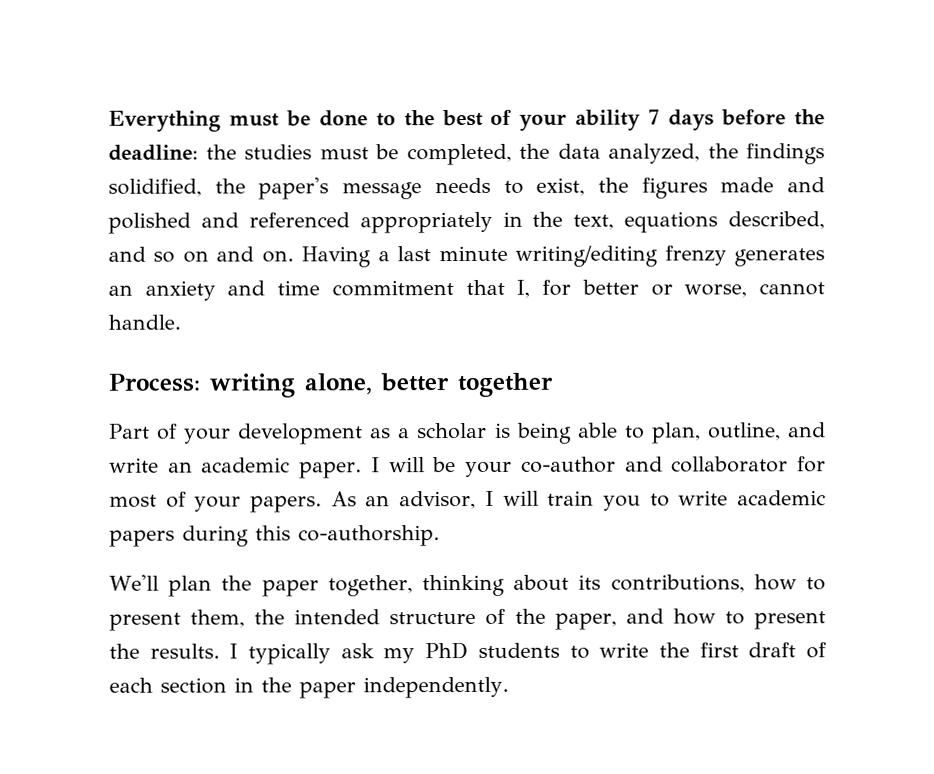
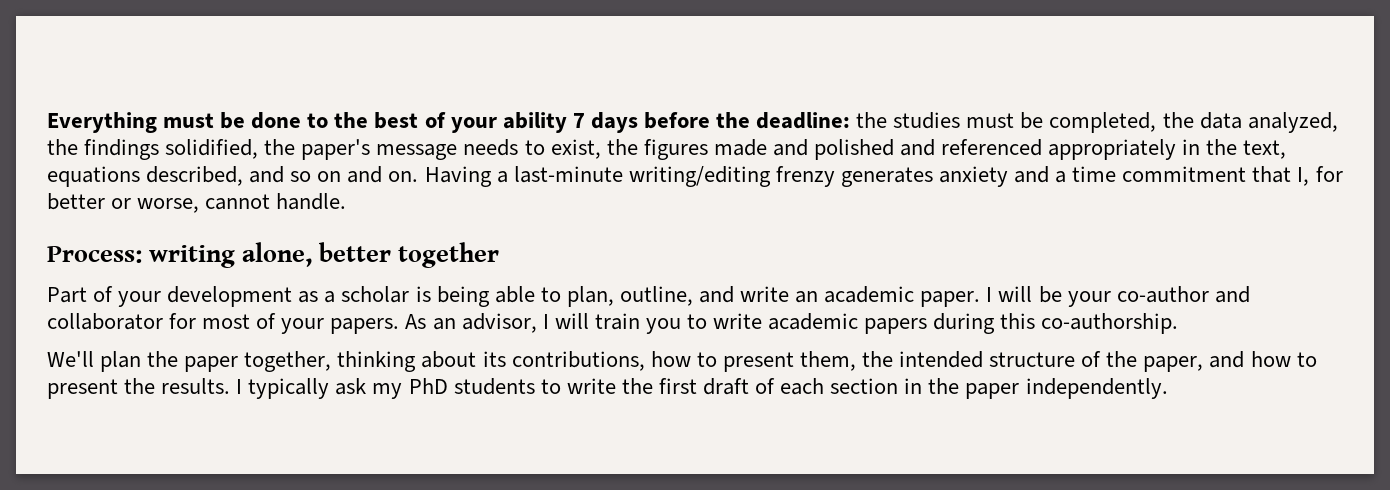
- Having a last minute writing/editing frenzy generates an anxiety and time commitment that I, for better or worse, cannot handle.
+ Having a last-minute writing/editing frenzy generates anxiety and a time commitment that I, for better or worse, cannot handle.

